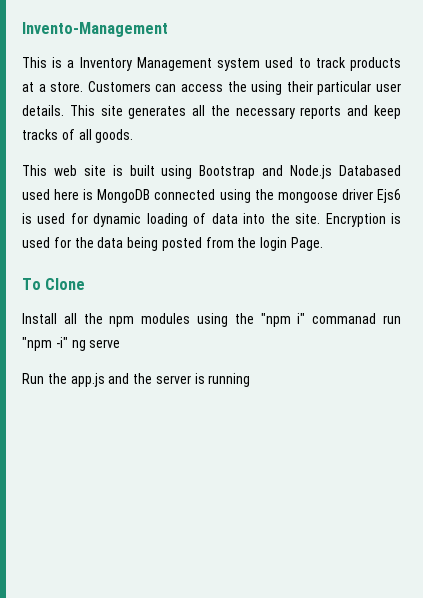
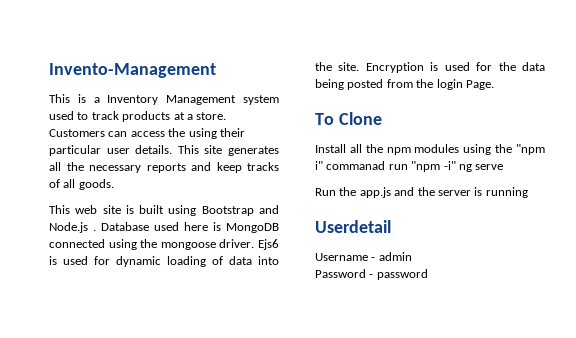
- This web site is built using Bootstrap and Node.js Databased used here is MongoDB connected using the mongoose driver Ejs6 is used for dynamic loading of data into the site.
+ This web site is built using Bootstrap and Node.js . Database used here is MongoDB connected using the mongoose driver. Ejs6 is used for dynamic loading of data into the site.
+ Userdetail
+ Username - admin
+ Password - password

